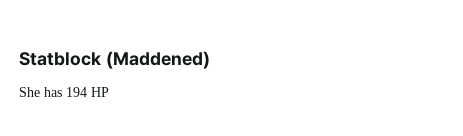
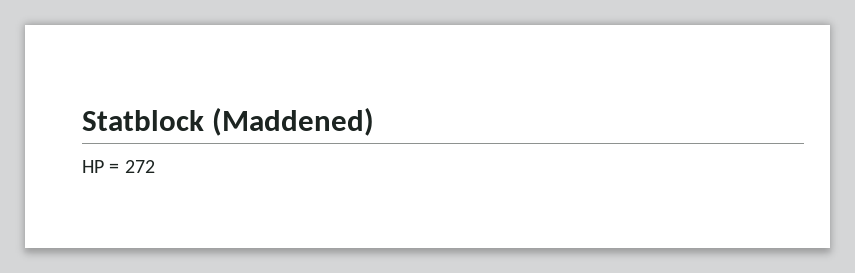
- She has 194 HP
+ HP = 272

